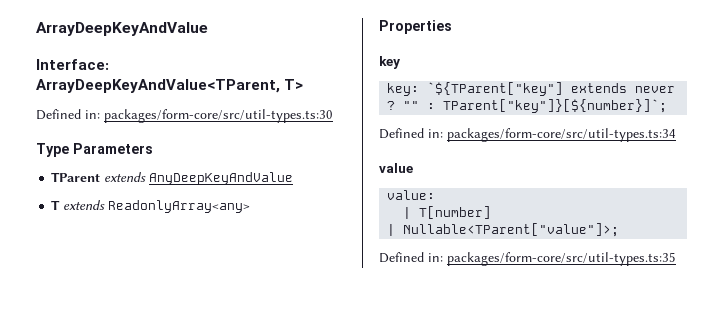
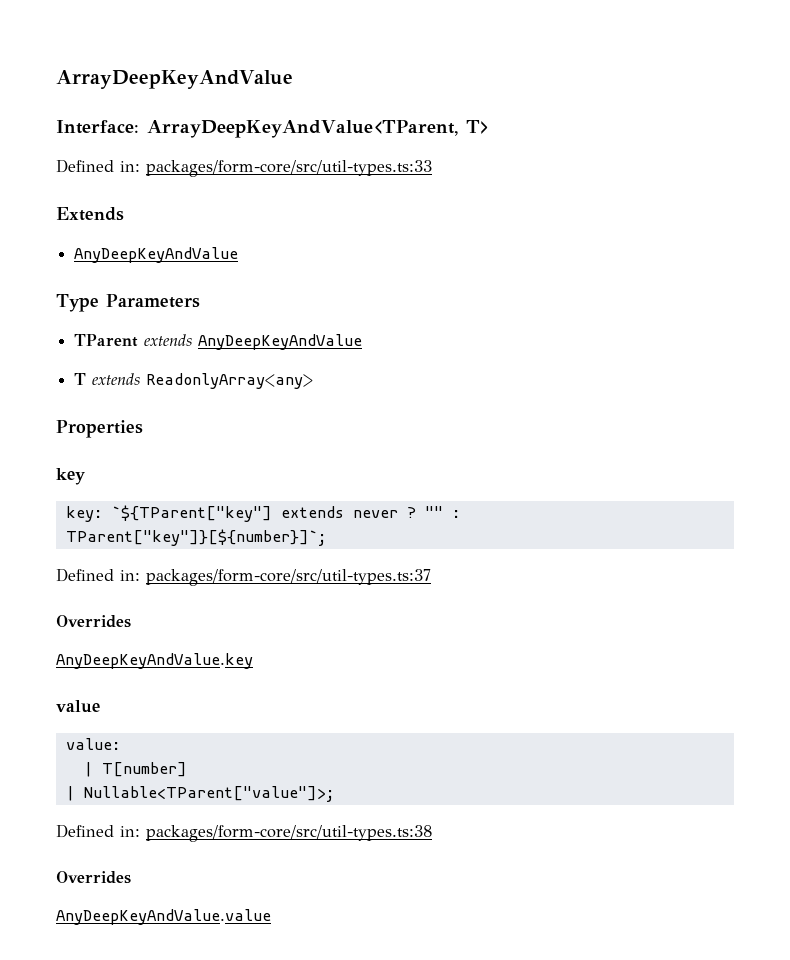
- Defined in: packages/form-core/src/util-types.ts:30
+ Defined in: packages/form-core/src/util-types.ts:33
+ Extends
+ AnyDeepKeyAndValue
- Defined in: packages/form-core/src/util-types.ts:34
+ Defined in: packages/form-core/src/util-types.ts:37
+ Overrides
+ AnyDeepKeyAndValue.key
- Defined in: packages/form-core/src/util-types.ts:35
+ Defined in: packages/form-core/src/util-types.ts:38
+ Overrides
+ AnyDeepKeyAndValue.value

